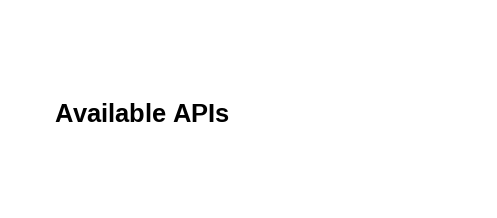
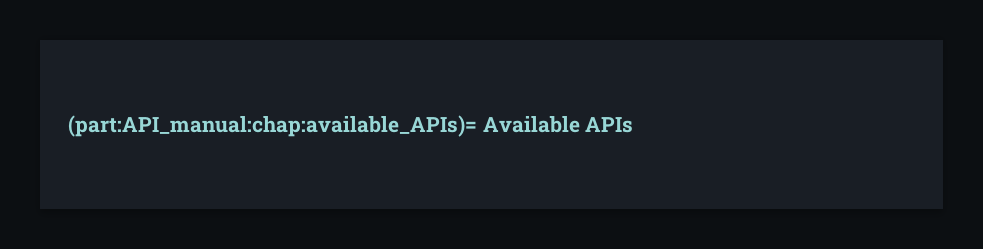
- Available APIs
+ (part:API_manual:chap:available_APIs)= Available APIs

